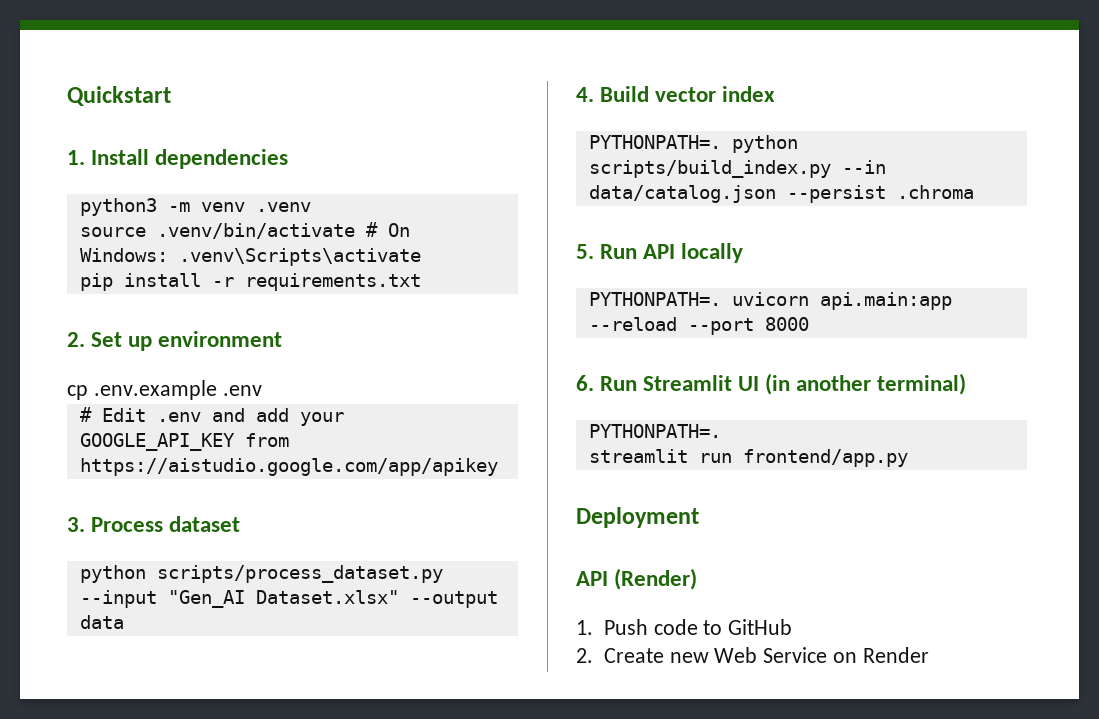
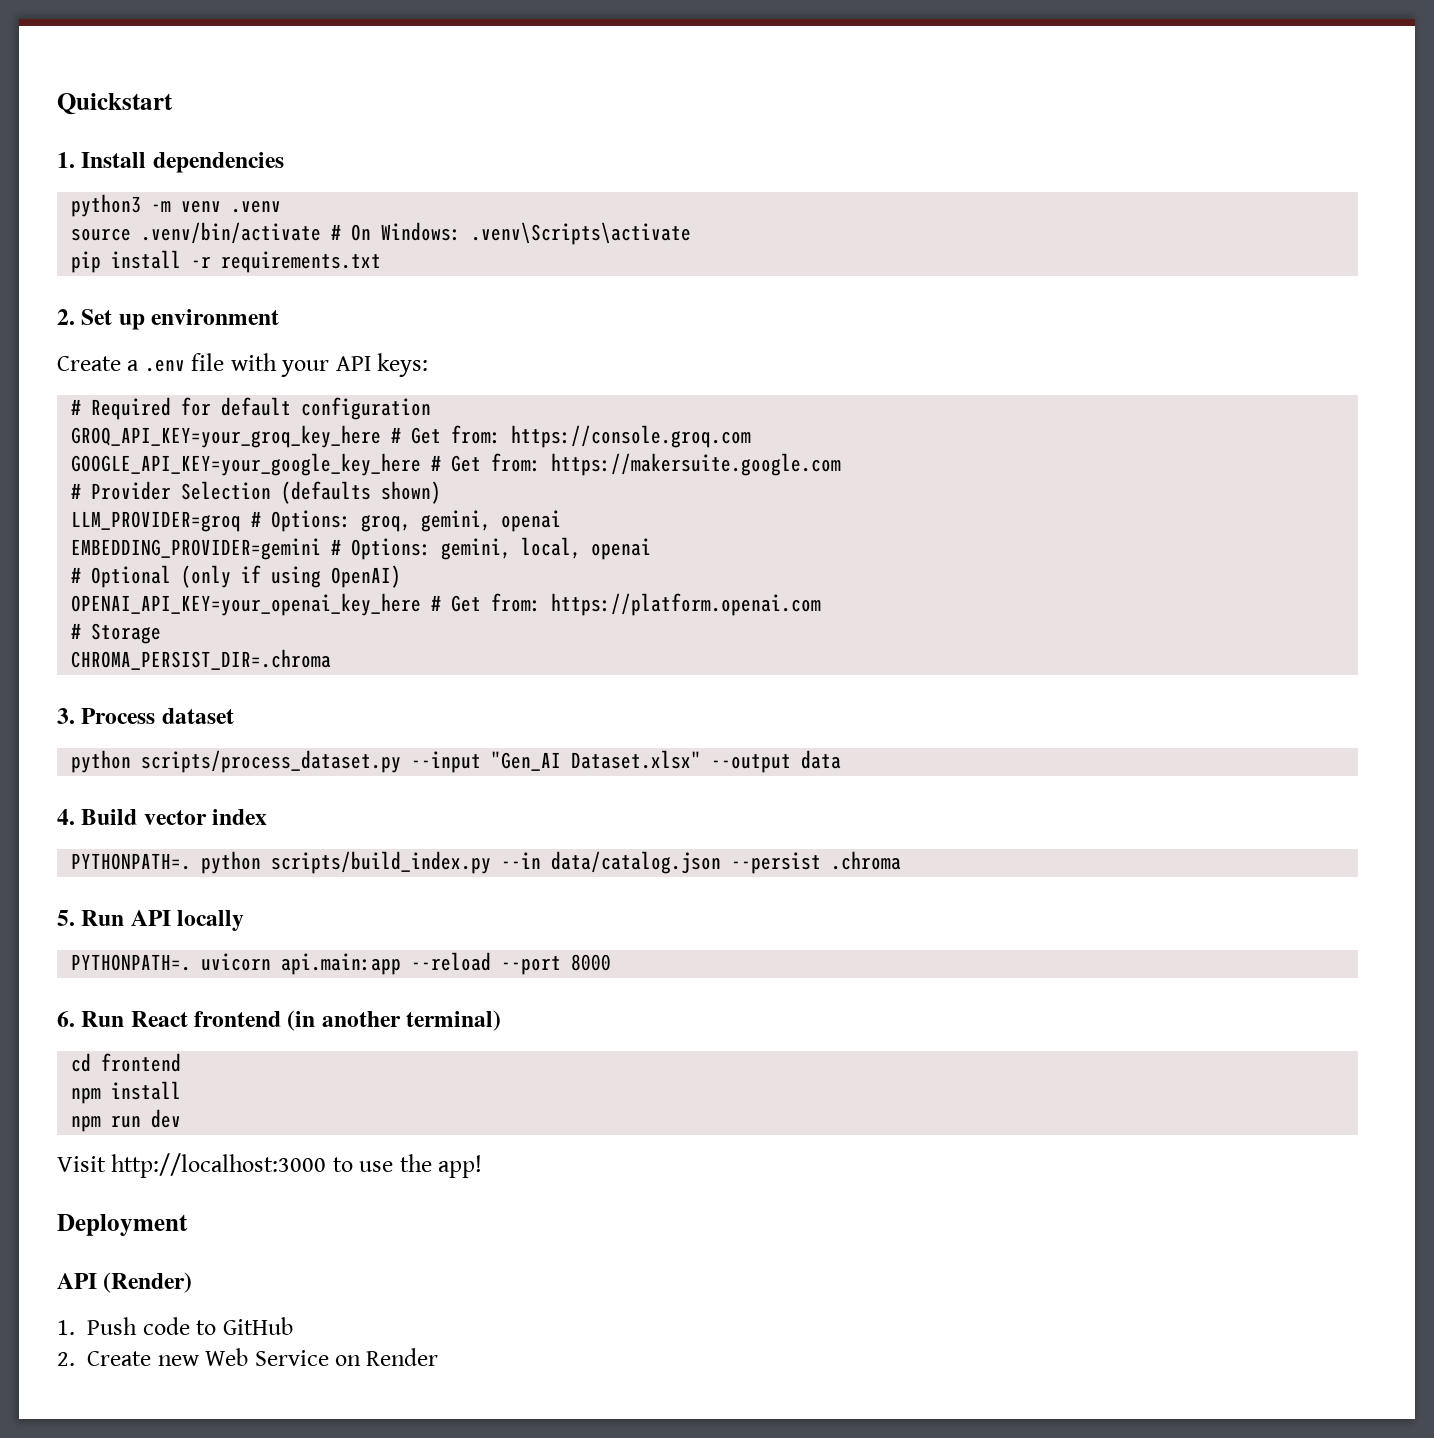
- cp .env.example .env
- # Edit .env and add your GOOGLE_API_KEY from https://aistudio.google.com/app/apikey
+ Create a .env file with your API keys:
+ # Required for default configuration
+ GROQ_API_KEY=your_groq_key_here # Get from: https://console.groq.com
+ GOOGLE_API_KEY=your_google_key_here # Get from: https://makersuite.google.com
+ # Provider Selection (defaults shown)
+ LLM_PROVIDER=groq # Options: groq, gemini, openai
+ EMBEDDING_PROVIDER=gemini # Options: gemini, local, openai
+ # Optional (only if using OpenAI)
+ OPENAI_API_KEY=your_openai_key_here # Get from: https://platform.openai.com
+ # Storage
+ CHROMA_PERSIST_DIR=.chroma
- 6. Run Streamlit UI (in another terminal)
- PYTHONPATH=.
- streamlit run frontend/app.py
+ 6. Run React frontend (in another terminal)
+ cd frontend
+ npm install
+ npm run dev
+ Visit http://localhost:3000 to use the app!

